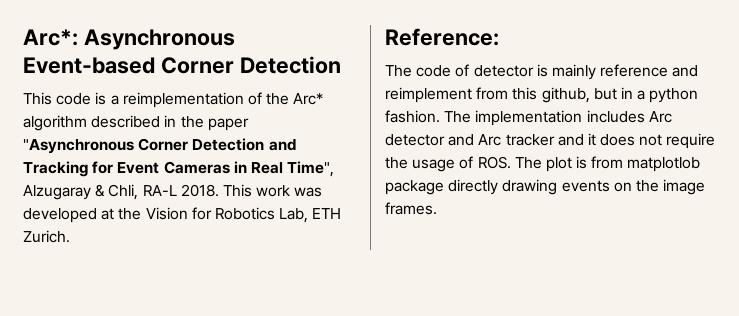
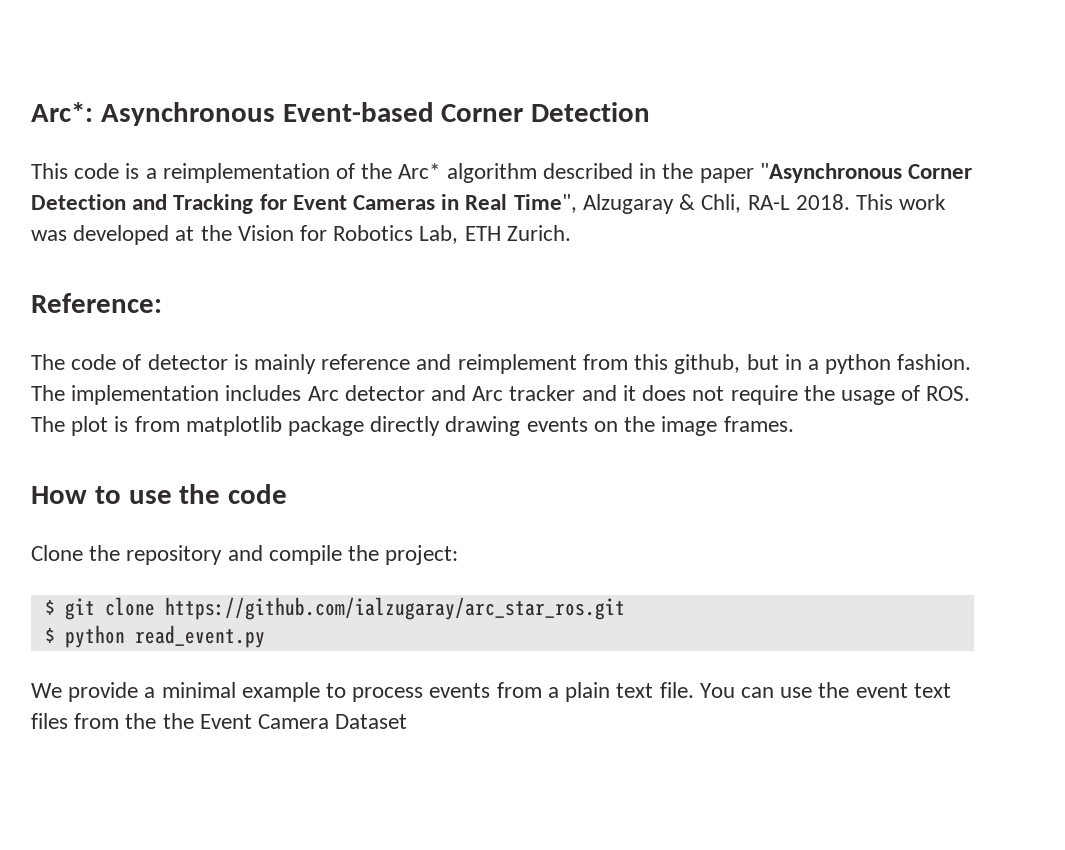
- The implementation includes Arc detector and Arc tracker and it does not require the usage of ROS. The plot is from matplotlob package directly drawing events on the image frames.
+ The implementation includes Arc detector and Arc tracker and it does not require the usage of ROS. The plot is from matplotlib package directly drawing events on the image frames.
+ How to use the code
+ Clone the repository and compile the project:
+ $ git clone https://github.com/ialzugaray/arc_star_ros.git
+ $ python read_event.py
+ We provide a minimal example to process events from a plain text file. You can use the event text files from the the Event Camera Dataset

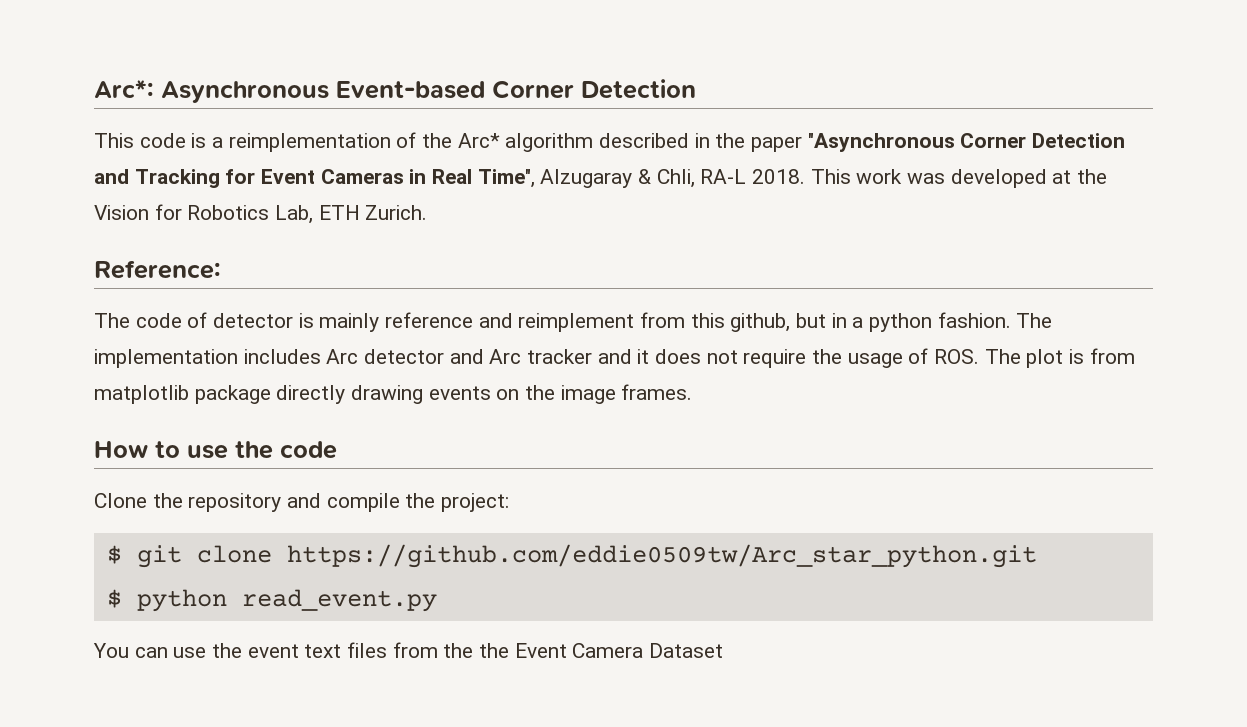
- $ git clone https://github.com/ialzugaray/arc_star_ros.git
+ $ git clone https://github.com/eddie0509tw/Arc_star_python.git
- We provide a minimal example to process events from a plain text file.

